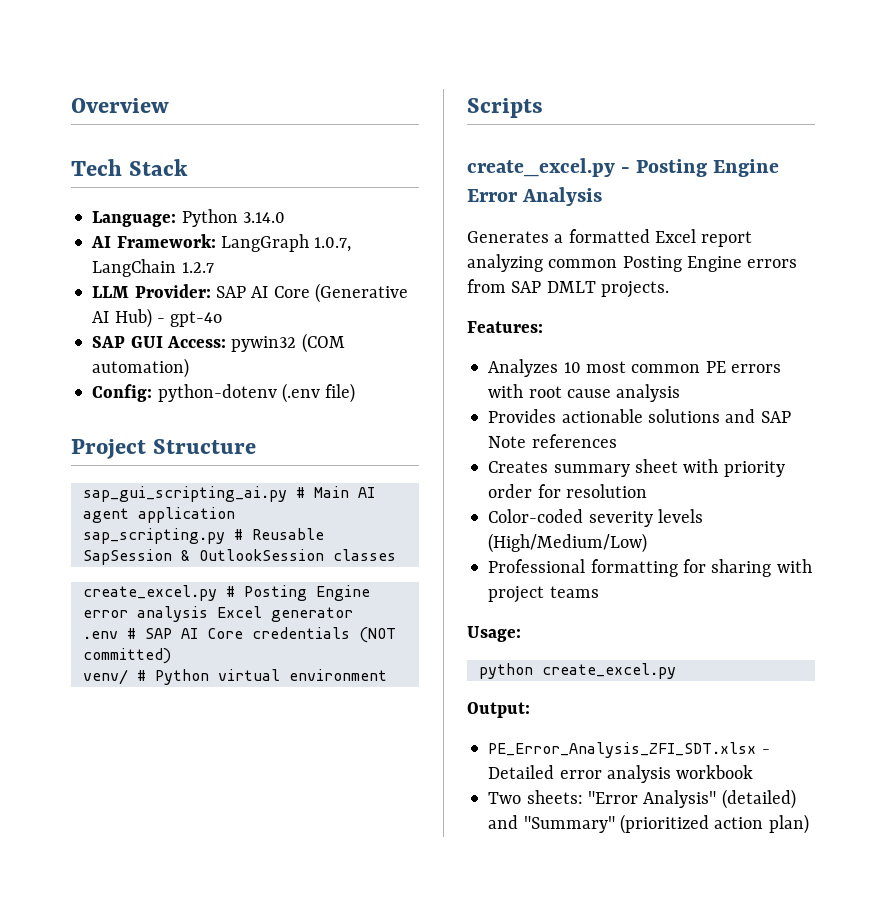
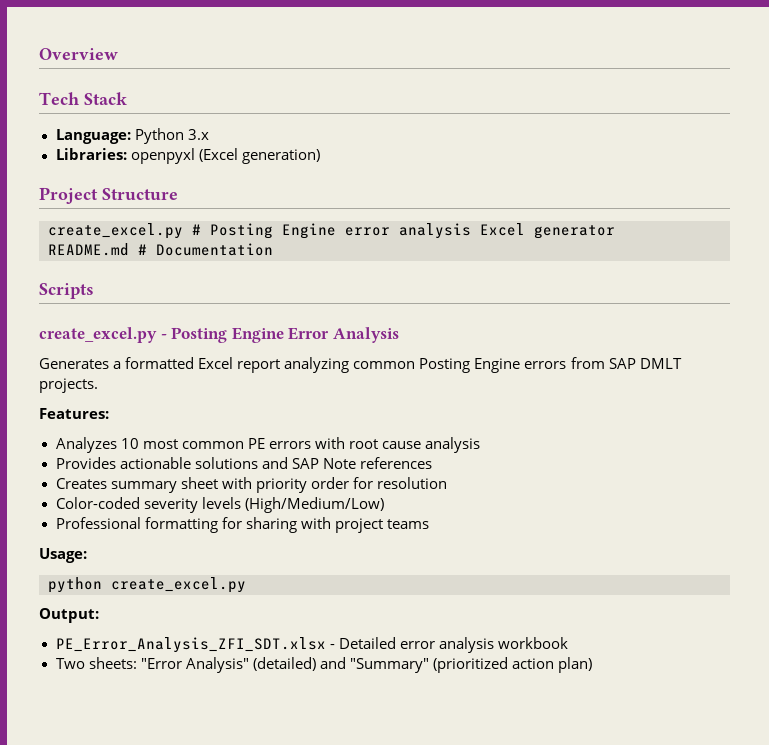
- Language: Python 3.14.0
- AI Framework: LangGraph 1.0.7, LangChain 1.2.7
- LLM Provider: SAP AI Core (Generative AI Hub) - gpt-4o
- SAP GUI Access: pywin32 (COM automation)
- Config: python-dotenv (.env file)
+ Language: Python 3.x
+ Libraries: openpyxl (Excel generation)
  Project Structure
- sap_gui_scripting_ai.py # Main AI agent application
- sap_scripting.py # Reusable SapSession & OutlookSession classes
- .env # SAP AI Core credentials (NOT committed)
- venv/ # Python virtual environment
+ README.md # Documentation

